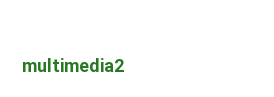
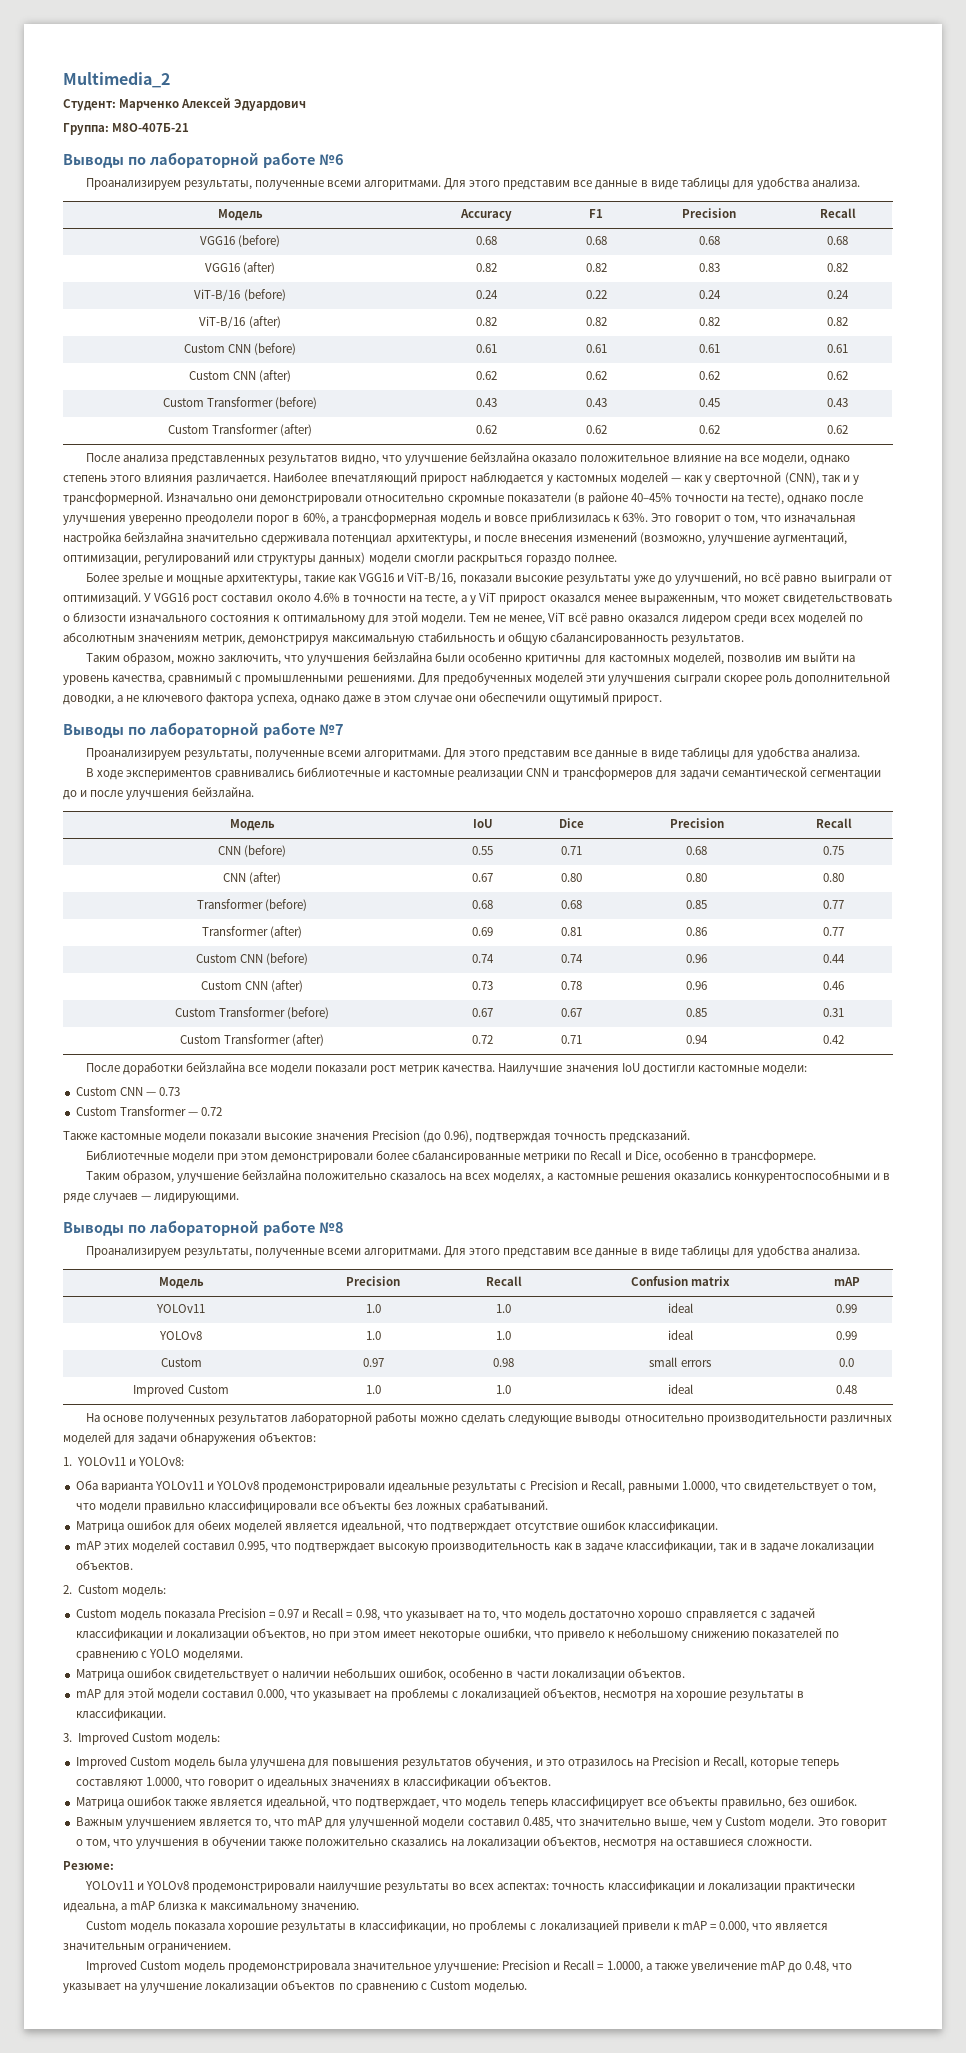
- multimedia2
+ Multimedia_2
+ Студент: Марченко Алексей Эдуардович
+ Группа: М8О-407Б-21
+ Выводы по лабораторной работе №6
+ Проанализируем результаты, полученные всеми алгоритмами. Для этого представим все данные в виде таблицы для удобства анализа.
+ Модель | Accuracy | F1 | Precision | Recall
+ VGG16 (before) | 0.68 | 0.68 | 0.68 | 0.68
+ VGG16 (after) | 0.82 | 0.82 | 0.83 | 0.82
+ ViT-B/16 (before) | 0.24 | 0.22 | 0.24 | 0.24
+ ViT-B/16 (after) | 0.82 | 0.82 | 0.82 | 0.82
+ Custom CNN (before) | 0.61 | 0.61 | 0.61 | 0.61
+ Custom CNN (after) | 0.62 | 0.62 | 0.62 | 0.62
+ Custom Transformer (before) | 0.43 | 0.43 | 0.45 | 0.43
+ Custom Transformer (after) | 0.62 | 0.62 | 0.62 | 0.62
+ После анализа представленных результатов видно, что улучшение бейзлайна оказало положительное влияние на все модели, однако степень этого влияния различается. Наиболее впечатляющий прирост наблюдается у кастомных моделей — как у сверточной (CNN), так и у трансформерной. Изначально они демонстрировали относительно скромные показатели (в районе 40–45% точности на тесте), однако после улучшения уверенно преодолели порог в 60%, а трансформерная модель и вовсе приблизилась к 63%. Это говорит о том, что изначальная настройка бейзлайна значительно сдерживала потенциал архитектуры, и после внесения изменений (возможно, улучшение аугментаций, оптимизации, регулирований или структуры данных) модели смогли раскрыться гораздо полнее.
+ Более зрелые и мощные архитектуры, такие как VGG16 и ViT-B/16, показали высокие результаты уже до улучшений, но всё равно выиграли от оптимизаций. У VGG16 рост составил около 4.6% в точности на тесте, а у ViT прирост оказался менее выраженным, что может свидетельствовать о близости изначального состояния к оптимальному для этой модели. Тем не менее, ViT всё равно оказался лидером среди всех моделей по абсолютным значениям метрик, демонстрируя максимальную стабильность и общую сбалансированность результатов.
+ Таким образом, можно заключить, что улучшения бейзлайна были особенно критичны для кастомных моделей, позволив им выйти на уровень качества, сравнимый с промышленными решениями. Для предобученных моделей эти улучшения сыграли скорее роль дополнительной доводки, а не ключевого фактора успеха, однако даже в этом случае они обеспечили ощутимый прирост.
+ Выводы по лабораторной работе №7
+ Проанализируем результаты, полученные всеми алгоритмами. Для этого представим все данные в виде таблицы для удобства анализа.
+ В ходе экспериментов сравнивались библиотечные и кастомные реализации CNN и трансформеров для задачи семантической сегментации до и после улучшения бейзлайна.
+ Модель | IoU | Dice | Precision | Recall
+ CNN (before) | 0.55 | 0.71 | 0.68 | 0.75
+ CNN (after) | 0.67 | 0.80 | 0.80 | 0.80
+ Transformer (before) | 0.68 | 0.68 | 0.85 | 0.77
+ Transformer (after) | 0.69 | 0.81 | 0.86 | 0.77
+ Custom CNN (before) | 0.74 | 0.74 | 0.96 | 0.44
+ Custom CNN (after) | 0.73 | 0.78 | 0.96 | 0.46
+ Custom Transformer (before) | 0.67 | 0.67 | 0.85 | 0.31
+ Custom Transformer (after) | 0.72 | 0.71 | 0.94 | 0.42
+ После доработки бейзлайна все модели показали рост метрик качества. Наилучшие значения IoU достигли кастомные модели:
+ Custom CNN — 0.73
+ Custom Transformer — 0.72
+ Также кастомные модели показали высокие значения Precision (до 0.96), подтверждая точность предсказаний.
+ Библиотечные модели при этом демонстрировали более сбалансированные метрики по Recall и Dice, особенно в трансформере.
+ Таким образом, улучшение бейзлайна положительно сказалось на всех моделях, а кастомные решения оказались конкурентоспособными и в ряде случаев — лидирующими.
+ Выводы по лабораторной работе №8
+ Проанализируем результаты, полученные всеми алгоритмами. Для этого представим все данные в виде таблицы для удобства анализа.
+ Модель | Precision | Recall | Confusion matrix | mAP
+ YOLOv11 | 1.0 | 1.0 | ideal | 0.99
+ YOLOv8 | 1.0 | 1.0 | ideal | 0.99
+ Custom | 0.97 | 0.98 | small errors | 0.0
+ Improved Custom | 1.0 | 1.0 | ideal | 0.48
+ На основе полученных результатов лабораторной работы можно сделать следующие выводы относительно производительности различных моделей для задачи обнаружения объектов:
+ 1. YOLOv11 и YOLOv8:
+ Оба варианта YOLOv11 и YOLOv8 продемонстрировали идеальные результаты с Precision и Recall, равными 1.0000, что свидетельствует о том, что модели правильно классифицировали все объекты без ложных срабатываний.
+ Матрица ошибок для обеих моделей является идеальной, что подтверждает отсутствие ошибок классификации.
+ mAP этих моделей составил 0.995, что подтверждает высокую производительность как в задаче классификации, так и в задаче локализации объектов.
+ 2. Custom модель:
+ Custom модель показала Precision = 0.97 и Recall = 0.98, что указывает на то, что модель достаточно хорошо справляется с задачей классификации и локализации объектов, но при этом имеет некоторые ошибки, что привело к небольшому снижению показателей по сравнению с YOLO моделями.
+ Матрица ошибок свидетельствует о наличии небольших ошибок, особенно в части локализации объектов.
+ mAP для этой модели составил 0.000, что указывает на проблемы с локализацией объектов, несмотря на хорошие результаты в классификации.
+ 3. Improved Custom модель:
+ Improved Custom модель была улучшена для повышения результатов обучения, и это отразилось на Precision и Recall, которые теперь составляют 1.0000, что говорит о идеальных значениях в классификации объектов.
+ Матрица ошибок также является идеальной, что подтверждает, что модель теперь классифицирует все объекты правильно, без ошибок.
+ Важным улучшением является то, что mAP для улучшенной модели составил 0.485, что значительно выше, чем у Custom модели. Это говорит о том, что улучшения в обучении также положительно сказались на локализации объектов, несмотря на оставшиеся сложности.
+ Резюме:
+ YOLOv11 и YOLOv8 продемонстрировали наилучшие результаты во всех аспектах: точность классификации и локализации практически идеальна, а mAP близка к максимальному значению.
+ Custom модель показала хорошие результаты в классификации, но проблемы с локализацией привели к mAP = 0.000, что является значительным ограничением.
+ Improved Custom модель продемонстрировала значительное улучшение: Precision и Recall = 1.0000, а также увеличение mAP до 0.48, что указывает на улучшение локализации объектов по сравнению с Custom моделью.

